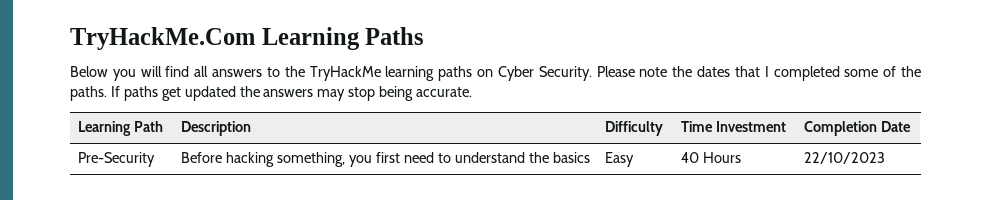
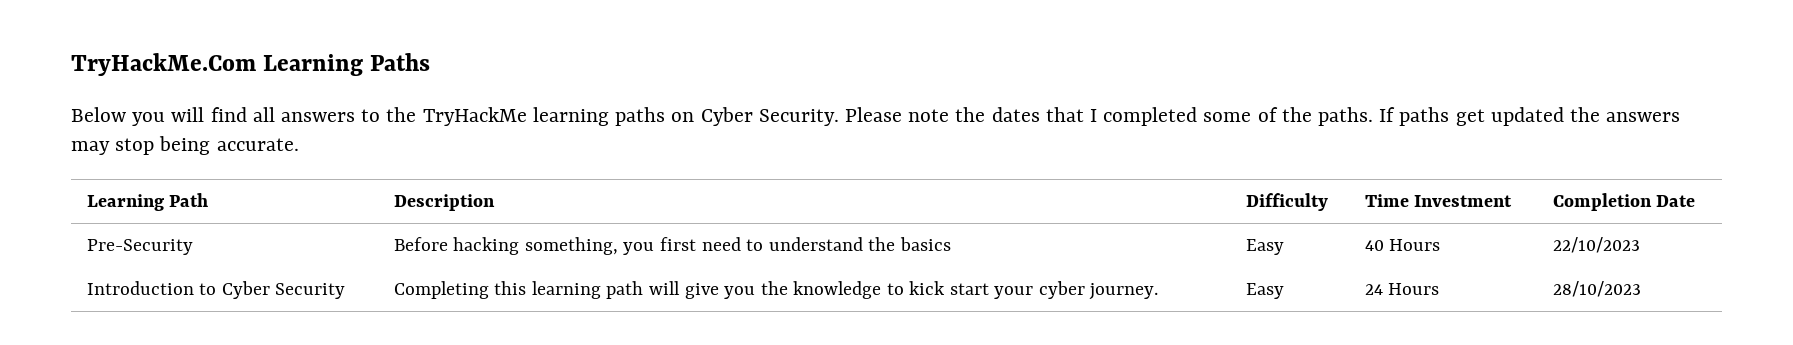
+ Introduction to Cyber Security | Completing this learning path will give you the knowledge to kick start your cyber journey. | Easy | 24 Hours | 28/10/2023

